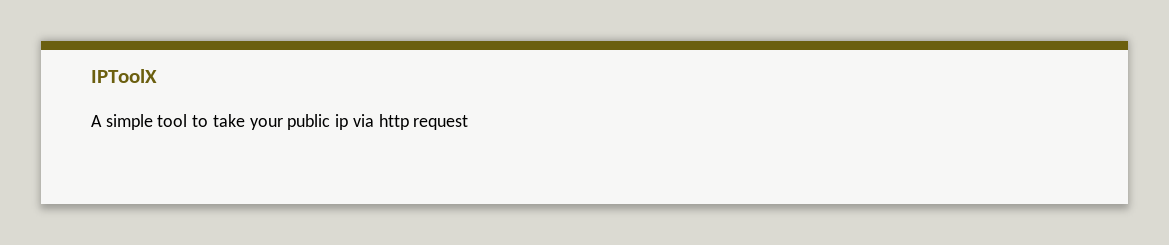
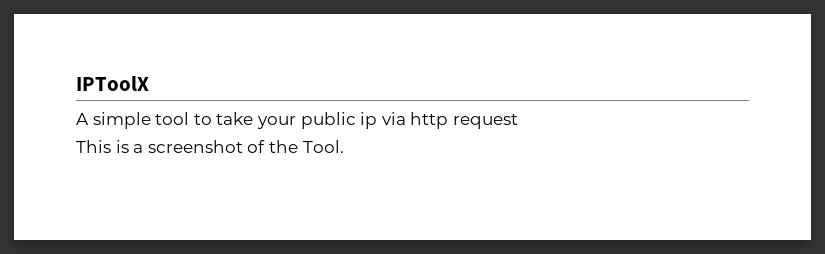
+ This is a screenshot of the Tool.

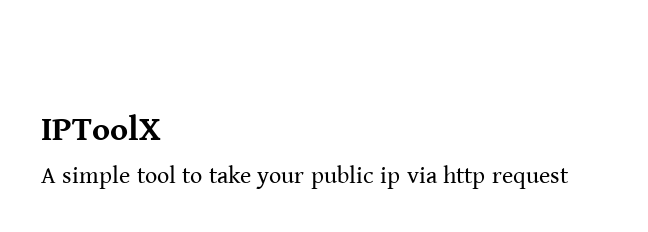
- This is a screenshot of the Tool.

